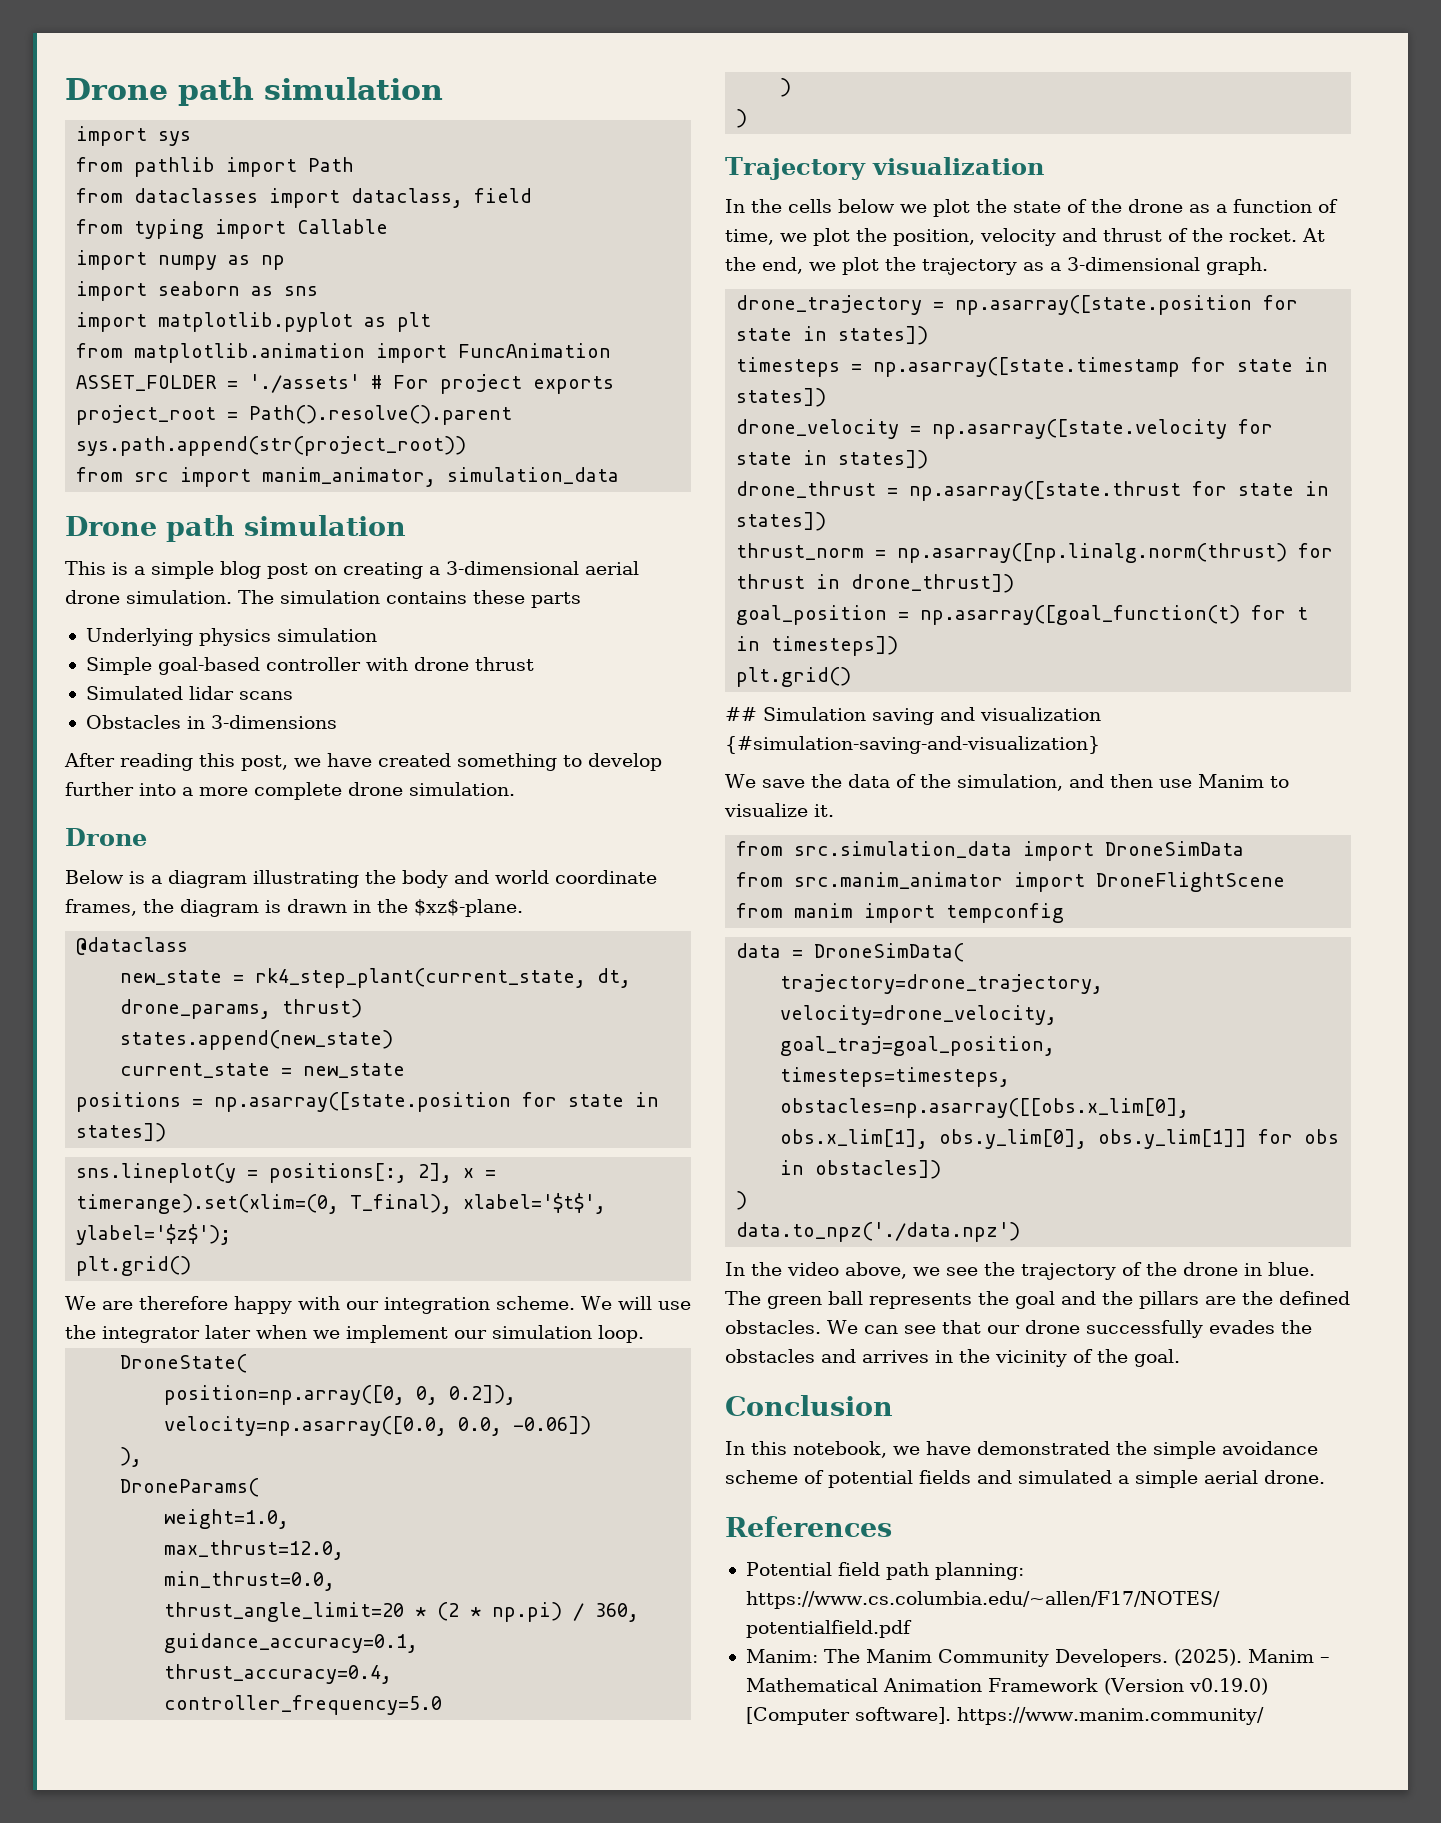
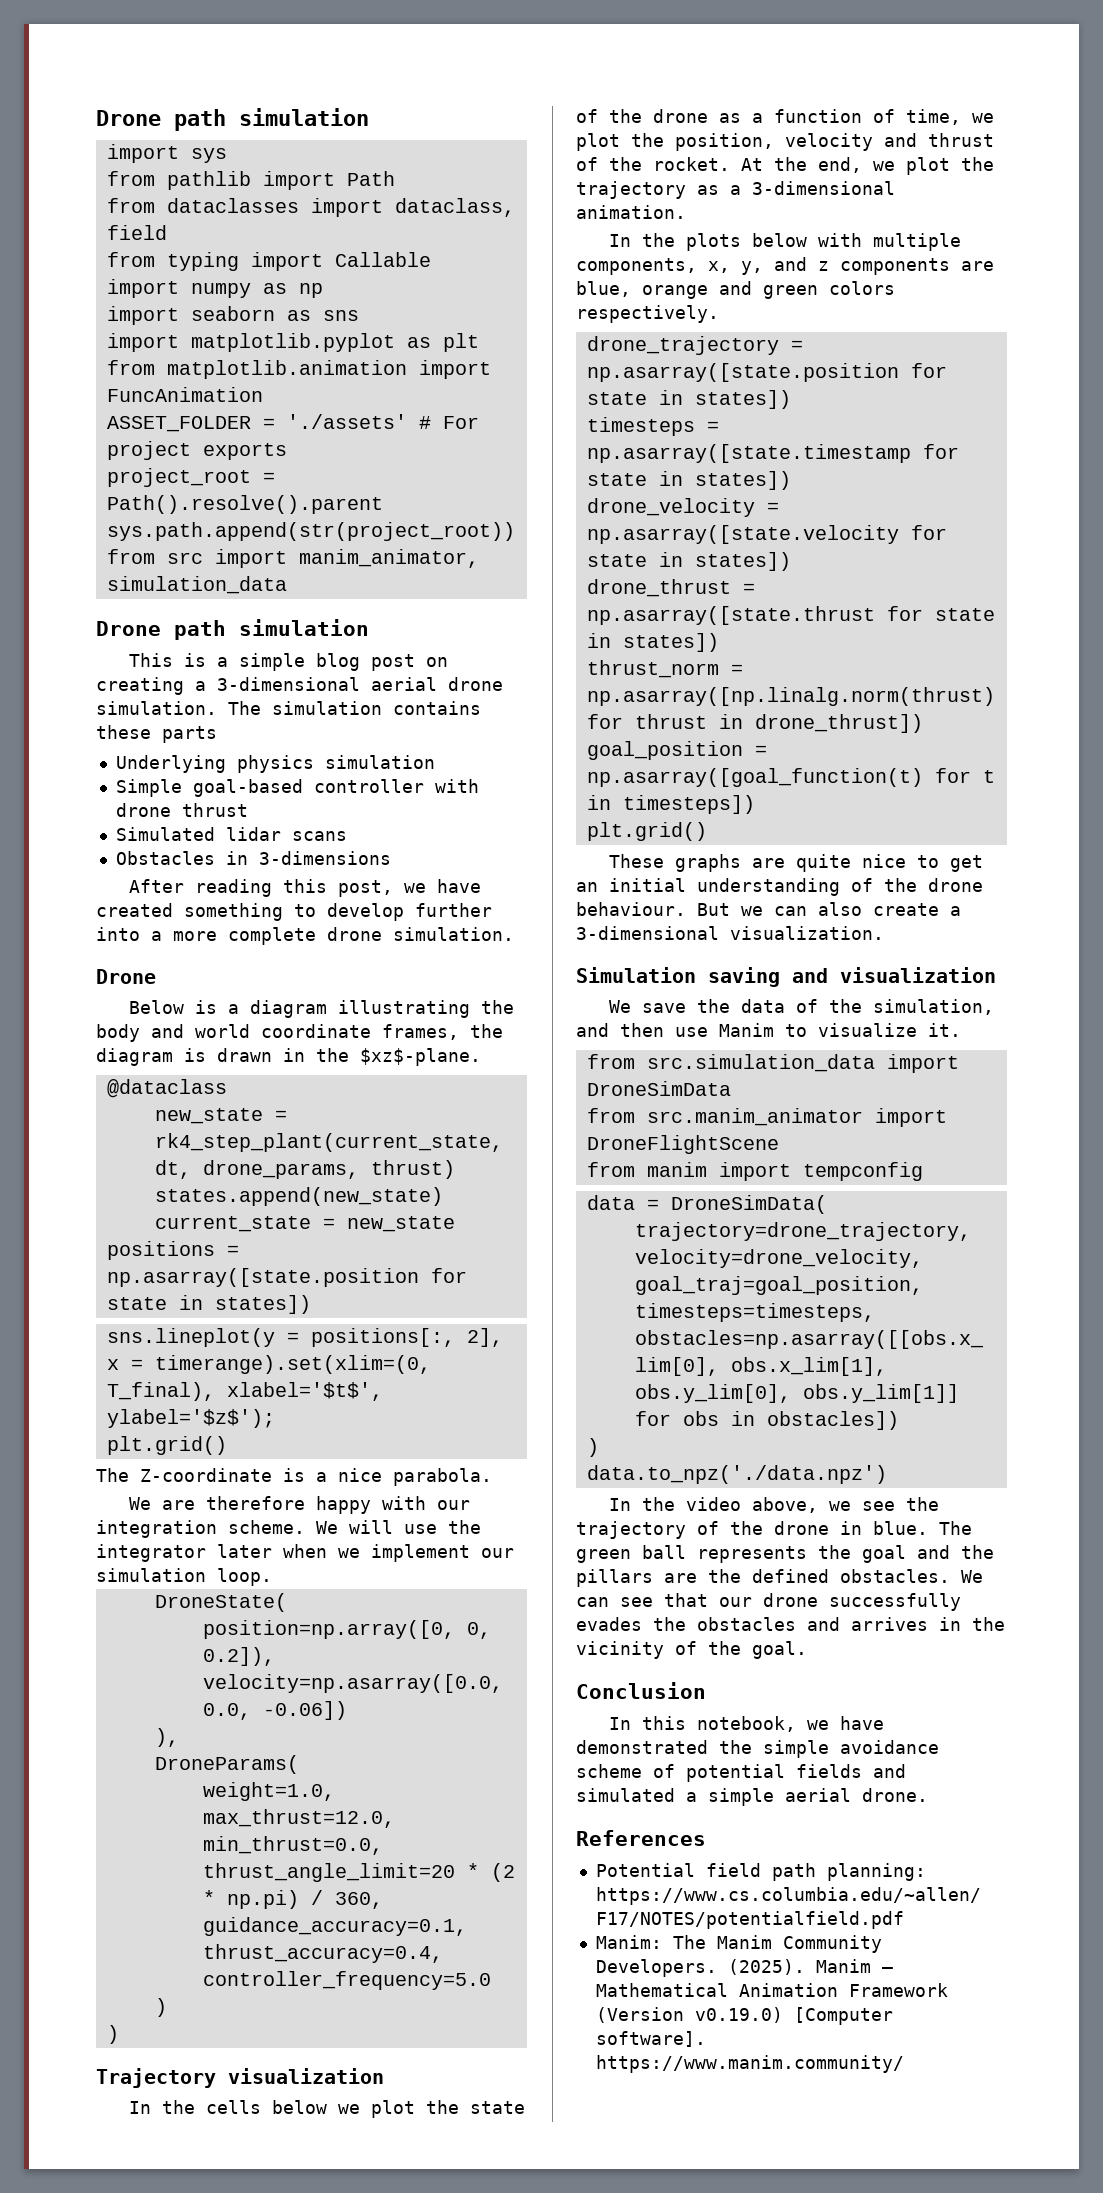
+ The Z-coordinate is a nice parabola.
- At the end, we plot the trajectory as a 3-dimensional graph.
+ At the end, we plot the trajectory as a 3-dimensional animation.
+ In the plots below with multiple components, x, y, and z components are blue, orange and green colors respectively.
- ## Simulation saving and visualization {#simulation-saving-and-visualization}
+ These graphs are quite nice to get an initial understanding of the drone behaviour. But we can also create a 3-dimensional visualization.
+ Simulation saving and visualization

